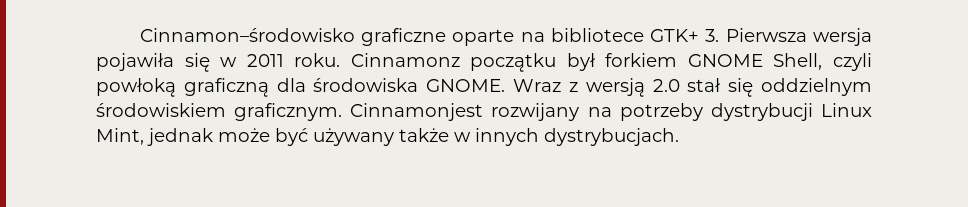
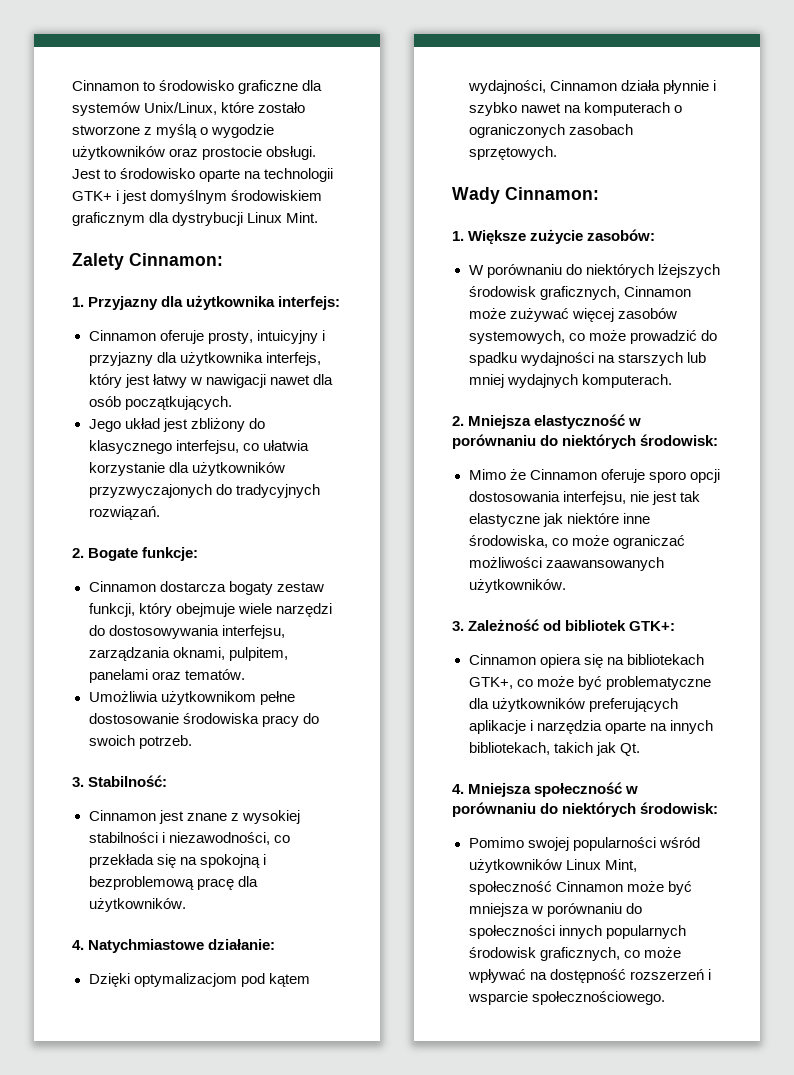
- Cinnamon–środowisko graficzne oparte na bibliotece GTK+ 3. Pierwsza wersja pojawiła się w 2011 roku. Cinnamonz początku był forkiem GNOME Shell, czyli powłoką graficzną dla środowiska GNOME. Wraz z wersją 2.0 stał się oddzielnym środowiskiem graficznym. Cinnamonjest rozwijany na potrzeby dystrybucji Linux Mint, jednak może być używany także w innych dystrybucjach.
+ Cinnamon to środowisko graficzne dla systemów Unix/Linux, które zostało stworzone z myślą o wygodzie użytkowników oraz prostocie obsługi. Jest to środowisko oparte na technologii GTK+ i jest domyślnym środowiskiem graficznym dla dystrybucji Linux Mint.
+ Zalety Cinnamon:
+ 1. Przyjazny dla użytkownika interfejs:
+ Cinnamon oferuje prosty, intuicyjny i przyjazny dla użytkownika interfejs, który jest łatwy w nawigacji nawet dla osób początkujących.
+ Jego układ jest zbliżony do klasycznego interfejsu, co ułatwia korzystanie dla użytkowników przyzwyczajonych do tradycyjnych rozwiązań.
+ 2. Bogate funkcje:
+ Cinnamon dostarcza bogaty zestaw funkcji, który obejmuje wiele narzędzi do dostosowywania interfejsu, zarządzania oknami, pulpitem, panelami oraz tematów.
+ Umożliwia użytkownikom pełne dostosowanie środowiska pracy do swoich potrzeb.
+ 3. Stabilność:
+ Cinnamon jest znane z wysokiej stabilności i niezawodności, co przekłada się na spokojną i bezproblemową pracę dla użytkowników.
+ 4. Natychmiastowe działanie:
+ Dzięki optymalizacjom pod kątem wydajności, Cinnamon działa płynnie i szybko nawet na komputerach o ograniczonych zasobach sprzętowych.
+ Wady Cinnamon:
+ 1. Większe zużycie zasobów:
+ W porównaniu do niektórych lżejszych środowisk graficznych, Cinnamon może zużywać więcej zasobów systemowych, co może prowadzić do spadku wydajności na starszych lub mniej wydajnych komputerach.
+ 2. Mniejsza elastyczność w porównaniu do niektórych środowisk:
+ Mimo że Cinnamon oferuje sporo opcji dostosowania interfejsu, nie jest tak elastyczne jak niektóre inne środowiska, co może ograniczać możliwości zaawansowanych użytkowników.
+ 3. Zależność od bibliotek GTK+:
+ Cinnamon opiera się na bibliotekach GTK+, co może być problematyczne dla użytkowników preferujących aplikacje i narzędzia oparte na innych bibliotekach, takich jak Qt.
+ 4. Mniejsza społeczność w porównaniu do niektórych środowisk:
+ Pomimo swojej popularności wśród użytkowników Linux Mint, społeczność Cinnamon może być mniejsza w porównaniu do społeczności innych popularnych środowisk graficznych, co może wpływać na dostępność rozszerzeń i wsparcie społecznościowego.

